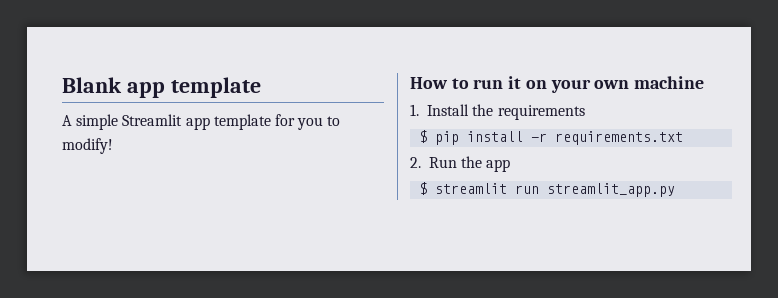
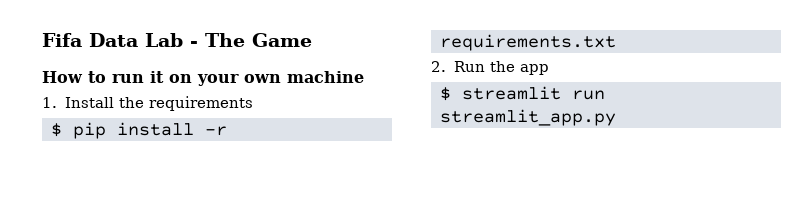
- Blank app template
- A simple Streamlit app template for you to modify!
+ Fifa Data Lab - The Game

